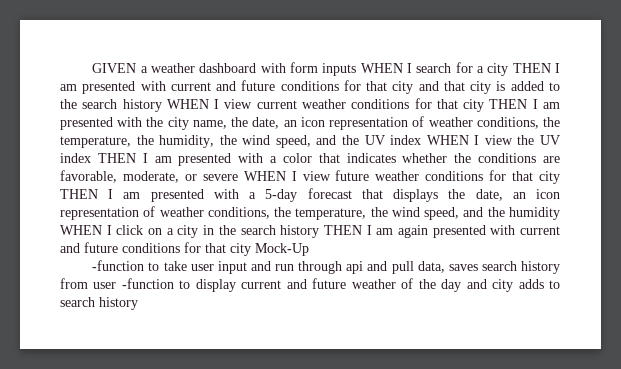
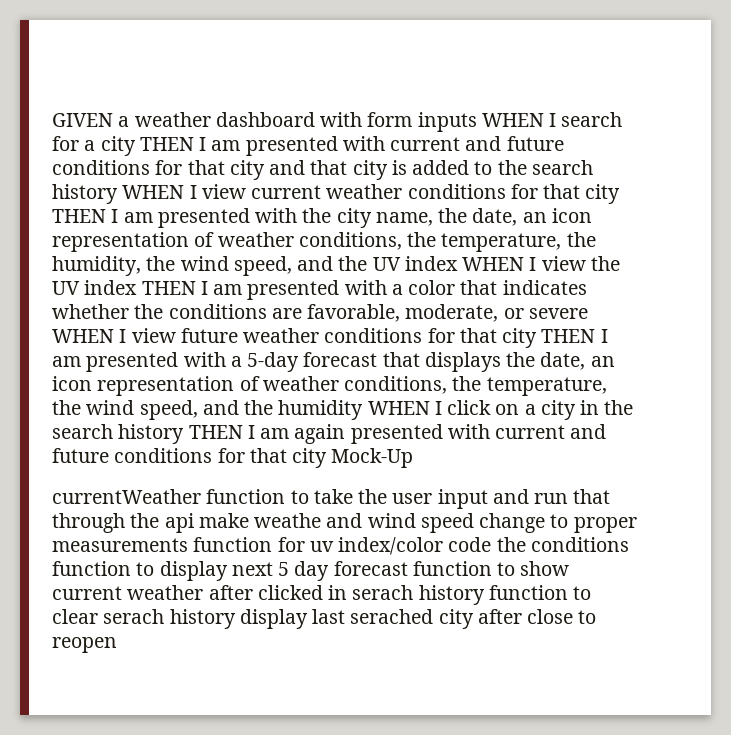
- -function to take user input and run through api and pull data, saves search history from user -function to display current and future weather of the day and city adds to search history
+ currentWeather function to take the user input and run that through the api make weathe and wind speed change to proper measurements function for uv index/color code the conditions function to display next 5 day forecast function to show current weather after clicked in serach history function to clear serach history display last serached city after close to reopen

